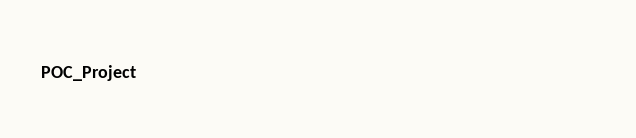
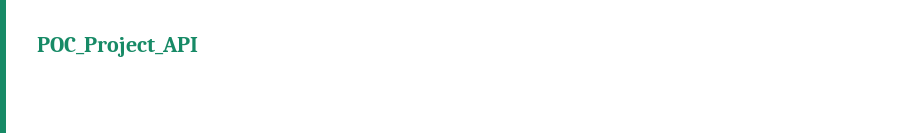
- POC_Project
+ POC_Project_API

